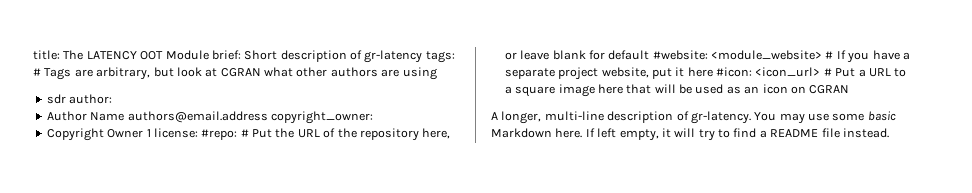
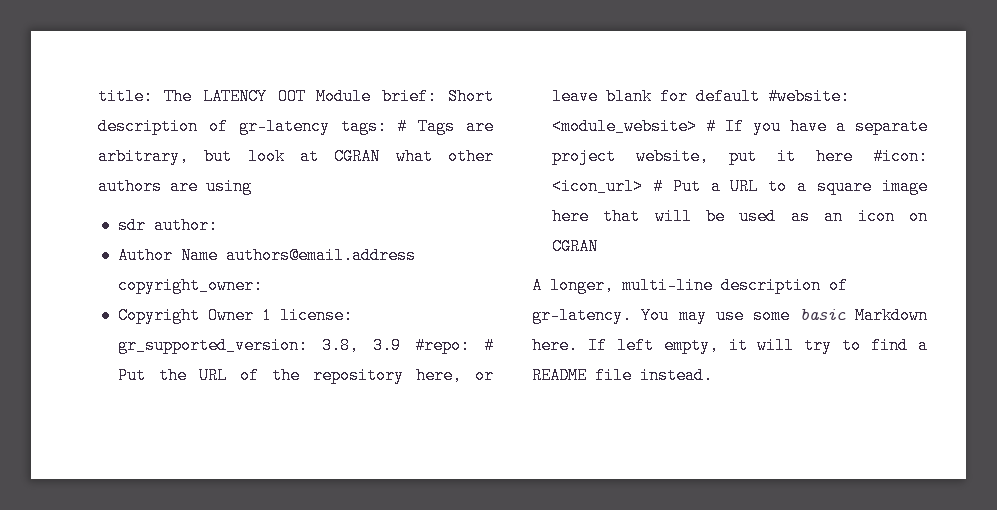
- Copyright Owner 1 license: #repo: # Put the URL of the repository here, or leave blank for default #website: <module_website> # If you have a separate project website, put it here #icon: <icon_url> # Put a URL to a square image here that will be used as an icon on CGRAN
+ Copyright Owner 1 license: gr_supported_version: 3.8, 3.9 #repo: # Put the URL of the repository here, or leave blank for default #website: <module_website> # If you have a separate project website, put it here #icon: <icon_url> # Put a URL to a square image here that will be used as an icon on CGRAN

